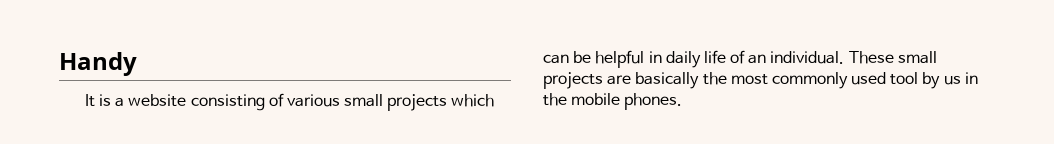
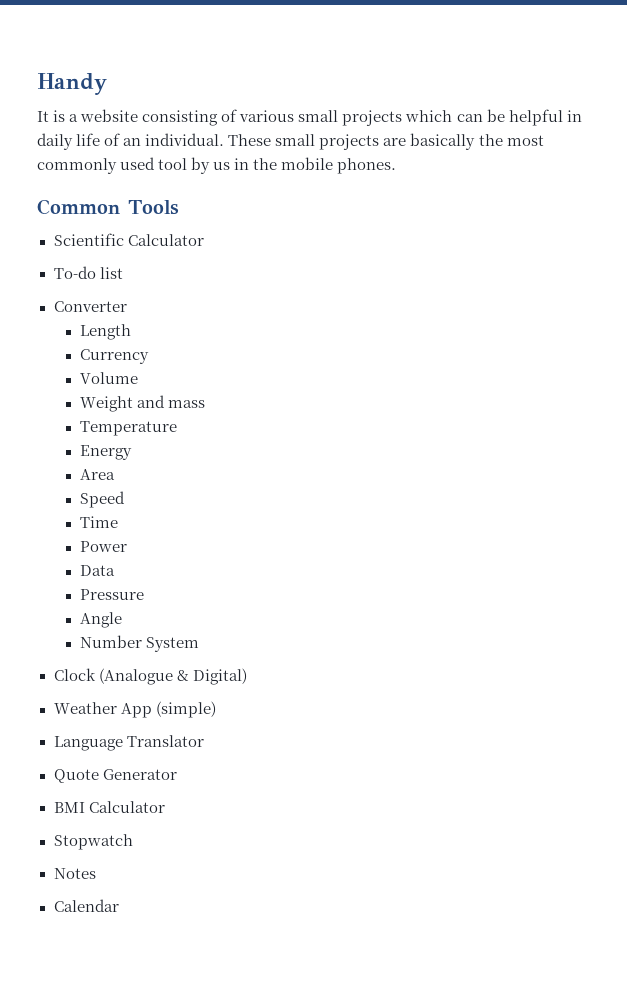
+ Common Tools
+ Scientific Calculator
+ To-do list
+ Converter
+ Length
+ Currency
+ Volume
+ Weight and mass
+ Temperature
+ Energy
+ Area
+ Speed
+ Time
+ Power
+ Data
+ Pressure
+ Angle
+ Number System
+ Clock (Analogue & Digital)
+ Weather App (simple)
+ Language Translator
+ Quote Generator
+ BMI Calculator
+ Stopwatch
+ Notes
+ Calendar

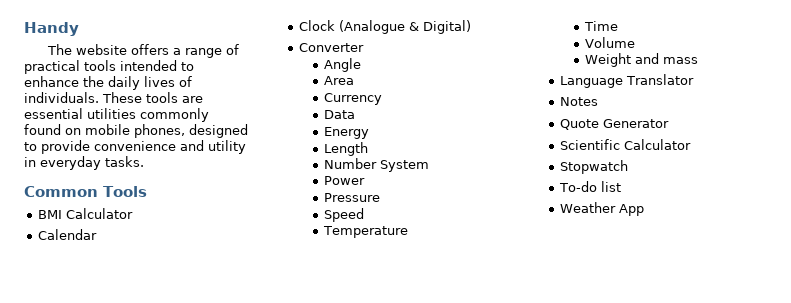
- It is a website consisting of various small projects which can be helpful in daily life of an individual. These small projects are basically the most commonly used tool by us in the mobile phones.
+ The website offers a range of practical tools intended to enhance the daily lives of individuals. These tools are essential utilities commonly found on mobile phones, designed to provide convenience and utility in everyday tasks.
- Scientific Calculator
- To-do list
+ BMI Calculator
+ Calendar
+ Clock (Analogue & Digital)
  Converter
+ Angle
+ Area
+ Currency
+ Data
+ Energy
  Length
- Currency
+ Number System
+ Power
+ Pressure
+ Speed
+ Temperature
+ Time
  Volume
  Weight and mass
- Temperature
- Energy
- Area
- Speed
- Time
- Power
- Data
- Pressure
- Angle
- Number System
- Clock (Analogue & Digital)
- Weather App (simple)
+ Notes
- BMI Calculator
+ Scientific Calculator
- Notes
- Calendar
+ To-do list
+ Weather App

